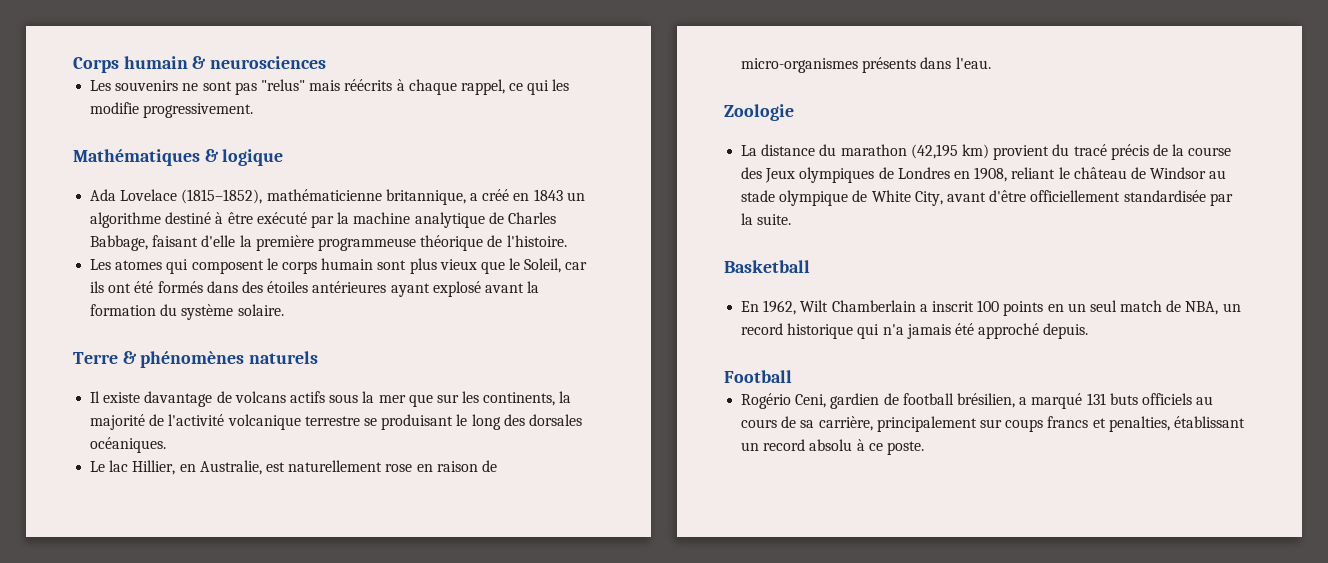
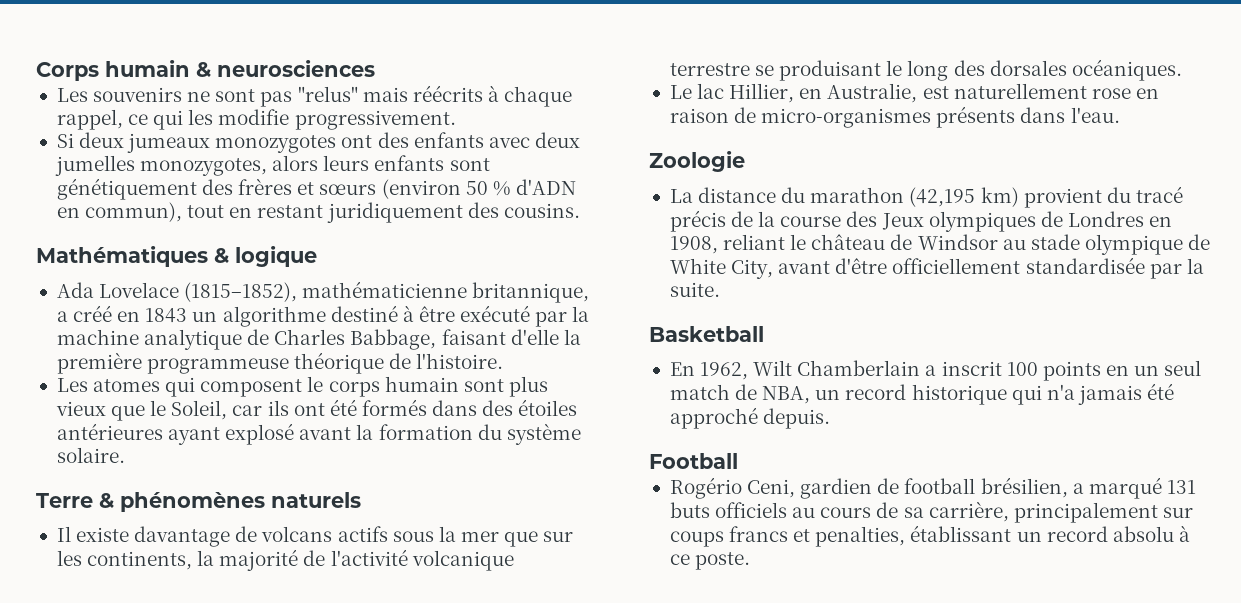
+ Si deux jumeaux monozygotes ont des enfants avec deux jumelles monozygotes, alors leurs enfants sont génétiquement des frères et sœurs (environ 50 % d'ADN en commun), tout en restant juridiquement des cousins.

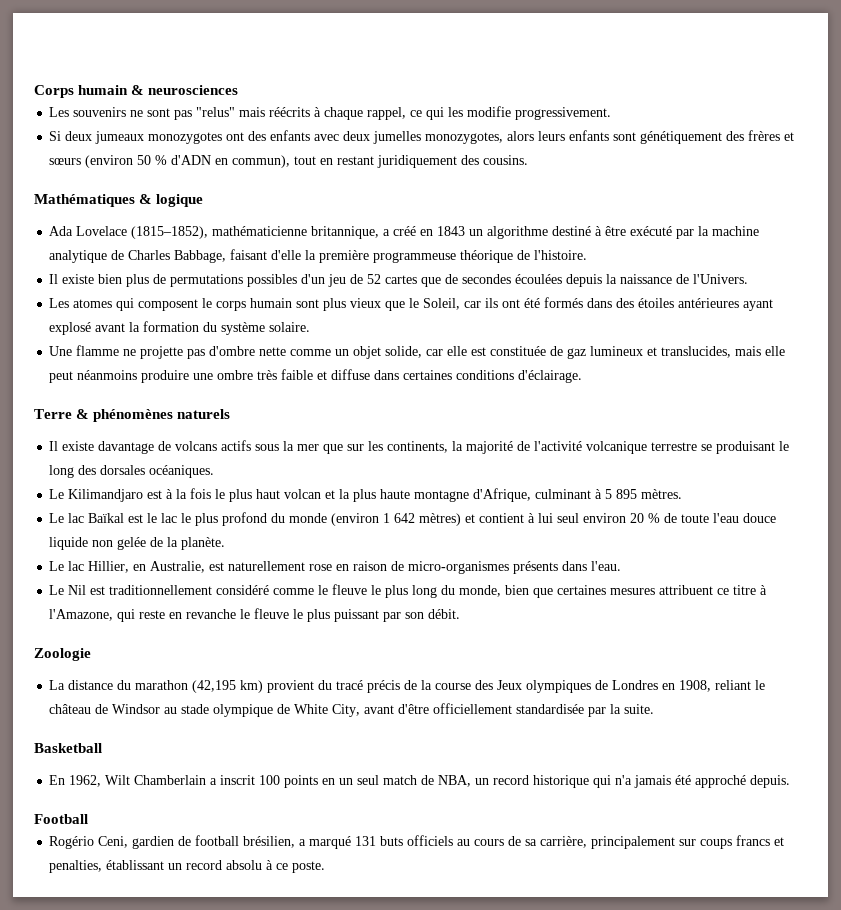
+ Il existe bien plus de permutations possibles d'un jeu de 52 cartes que de secondes écoulées depuis la naissance de l'Univers.
+ Une flamme ne projette pas d'ombre nette comme un objet solide, car elle est constituée de gaz lumineux et translucides, mais elle peut néanmoins produire une ombre très faible et diffuse dans certaines conditions d'éclairage.
+ Le Kilimandjaro est à la fois le plus haut volcan et la plus haute montagne d'Afrique, culminant à 5 895 mètres.
+ Le lac Baïkal est le lac le plus profond du monde (environ 1 642 mètres) et contient à lui seul environ 20 % de toute l'eau douce liquide non gelée de la planète.
+ Le Nil est traditionnellement considéré comme le fleuve le plus long du monde, bien que certaines mesures attribuent ce titre à l'Amazone, qui reste en revanche le fleuve le plus puissant par son débit.

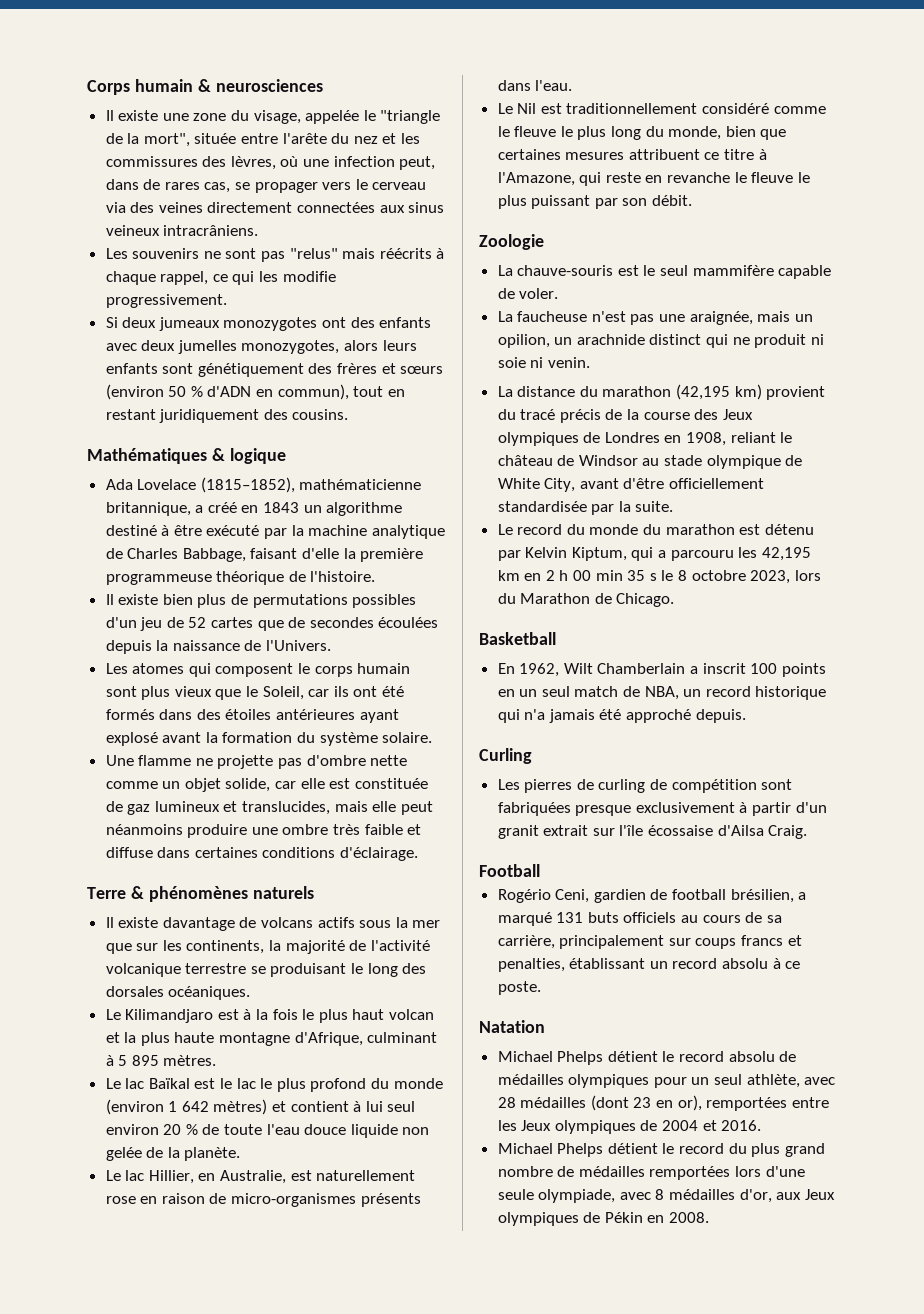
+ Il existe une zone du visage, appelée le "triangle de la mort", située entre l'arête du nez et les commissures des lèvres, où une infection peut, dans de rares cas, se propager vers le cerveau via des veines directement connectées aux sinus veineux intracrâniens.
+ La chauve-souris est le seul mammifère capable de voler.
+ La faucheuse n'est pas une araignée, mais un opilion, un arachnide distinct qui ne produit ni soie ni venin.
+ Le record du monde du marathon est détenu par Kelvin Kiptum, qui a parcouru les 42,195 km en 2 h 00 min 35 s le 8 octobre 2023, lors du Marathon de Chicago.
+ Curling
+ Les pierres de curling de compétition sont fabriquées presque exclusivement à partir d'un granit extrait sur l'île écossaise d'Ailsa Craig.
+ Natation
+ Michael Phelps détient le record absolu de médailles olympiques pour un seul athlète, avec 28 médailles (dont 23 en or), remportées entre les Jeux olympiques de 2004 et 2016.
+ Michael Phelps détient le record du plus grand nombre de médailles remportées lors d'une seule olympiade, avec 8 médailles d'or, aux Jeux olympiques de Pékin en 2008.

